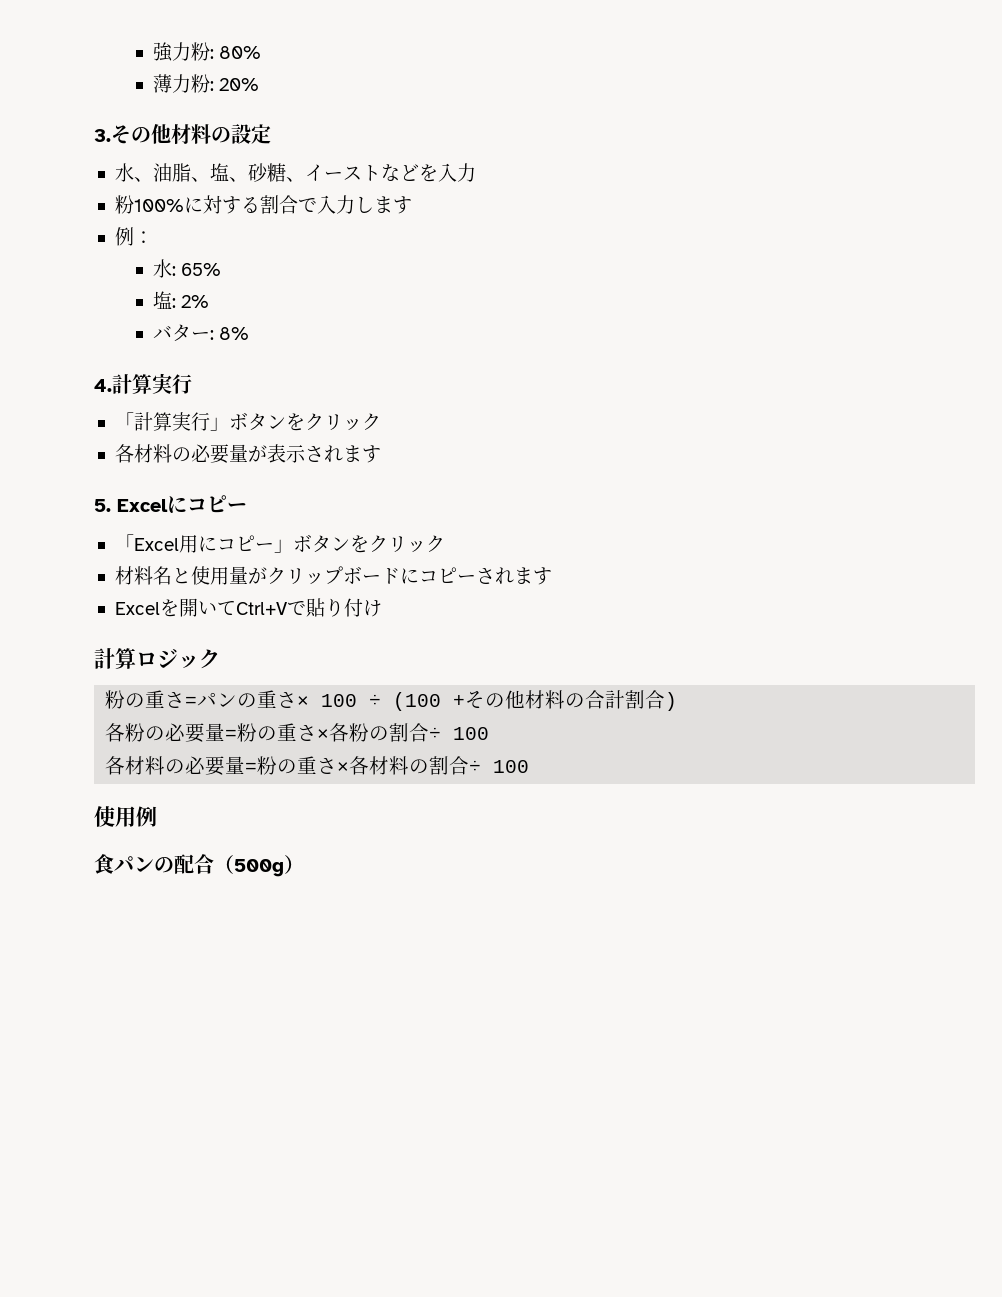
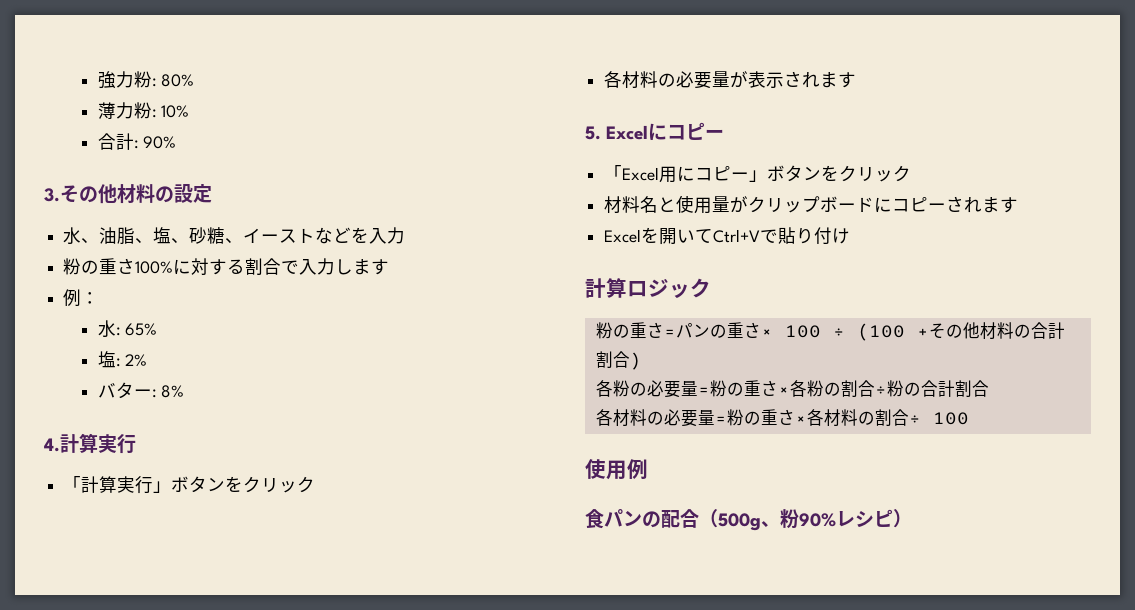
- 薄力粉: 20%
+ 薄力粉: 10%
+ 合計: 90%
- 粉100%に対する割合で入力します
+ 粉の重さ100%に対する割合で入力します
- 各粉の必要量=粉の重さ×各粉の割合÷ 100
+ 各粉の必要量=粉の重さ×各粉の割合÷粉の合計割合
- 食パンの配合（500g）
+ 食パンの配合（500g、粉90%レシピ）

